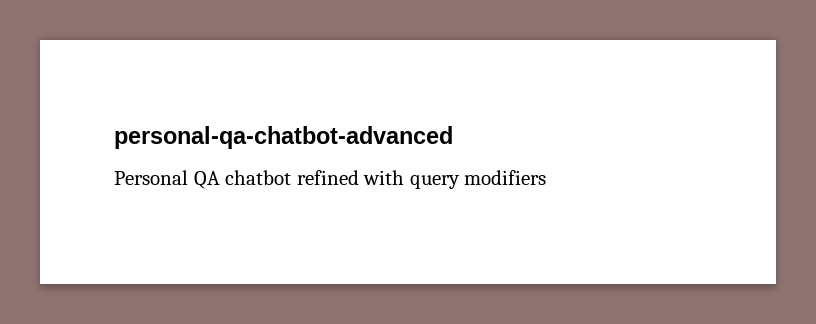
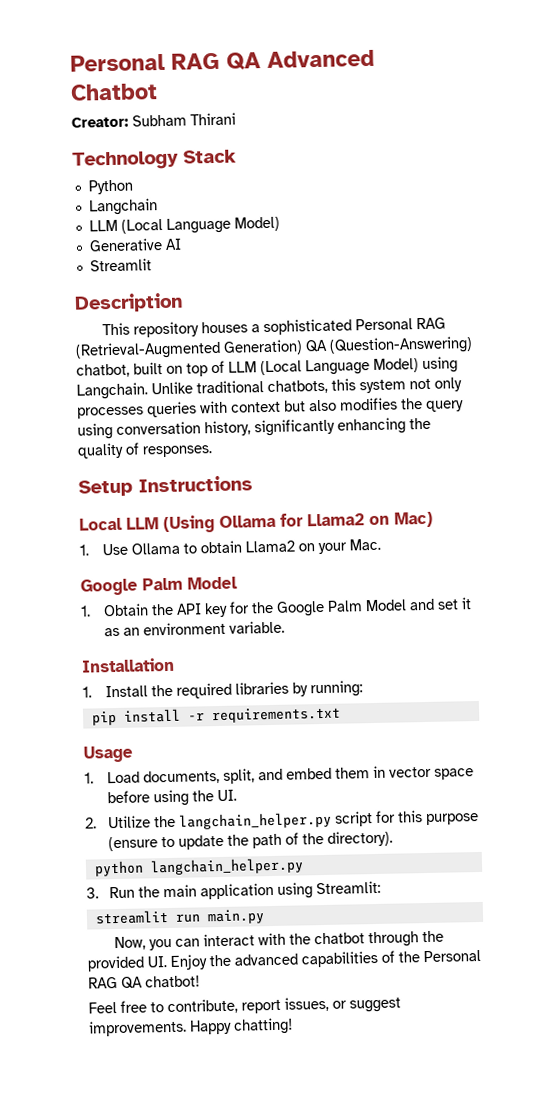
- personal-qa-chatbot-advanced
- Personal QA chatbot refined with query modifiers
+ Personal RAG QA Advanced Chatbot
+ Creator: Subham Thirani
+ Technology Stack
+ Python
+ Langchain
+ LLM (Local Language Model)
+ Generative AI
+ Streamlit
+ Description
+ This repository houses a sophisticated Personal RAG (Retrieval-Augmented Generation) QA (Question-Answering) chatbot, built on top of LLM (Local Language Model) using Langchain. Unlike traditional chatbots, this system not only processes queries with context but also modifies the query using conversation history, significantly enhancing the quality of responses.
+ Setup Instructions
+ Local LLM (Using Ollama for Llama2 on Mac)
+ 1. Use Ollama to obtain Llama2 on your Mac.
+ Google Palm Model
+ 1. Obtain the API key for the Google Palm Model and set it as an environment variable.
+ Installation
+ 1. Install the required libraries by running:
+ pip install -r requirements.txt
+ Usage
+ 1. Load documents, split, and embed them in vector space before using the UI.
+ 2. Utilize the langchain_helper.py script for this purpose (ensure to update the path of the directory).
+ python langchain_helper.py
+ 3. Run the main application using Streamlit:
+ streamlit run main.py
+ Now, you can interact with the chatbot through the provided UI. Enjoy the advanced capabilities of the Personal RAG QA chatbot!
+ Feel free to contribute, report issues, or suggest improvements. Happy chatting!

